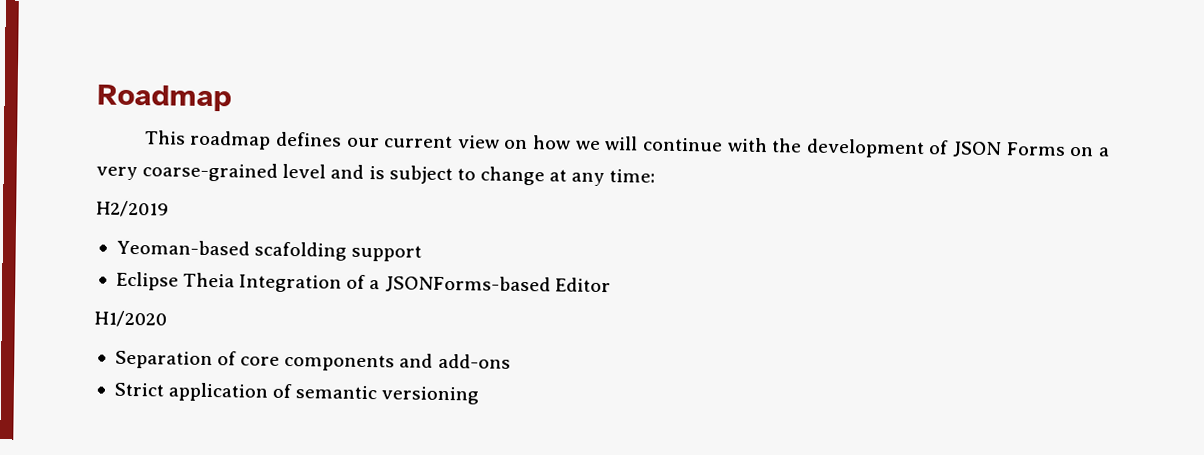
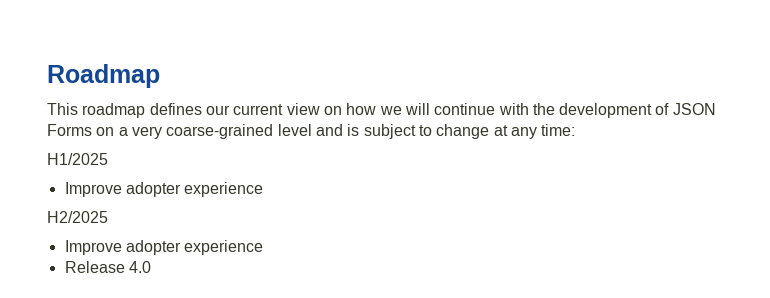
- H2/2019
- Yeoman-based scafolding support
- Eclipse Theia Integration of a JSONForms-based Editor
- H1/2020
- Separation of core components and add-ons
- Strict application of semantic versioning
+ H1/2025
+ Improve adopter experience
+ H2/2025
+ Improve adopter experience
+ Release 4.0

